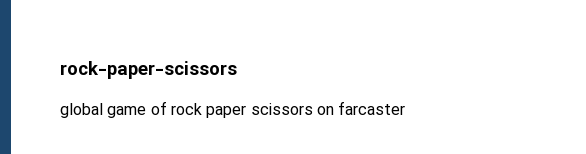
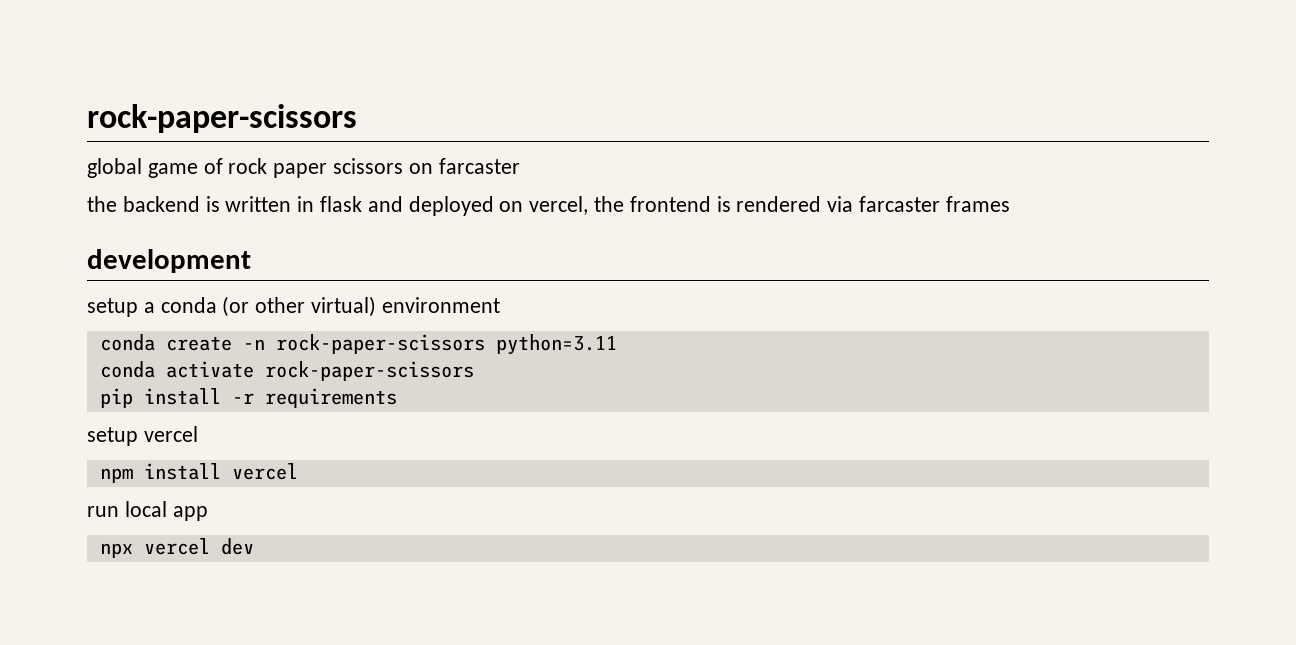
+ the backend is written in flask and deployed on vercel, the frontend is rendered via farcaster frames
+ development
+ setup a conda (or other virtual) environment
+ conda create -n rock-paper-scissors python=3.11
+ conda activate rock-paper-scissors
+ pip install -r requirements
+ setup vercel
+ npm install vercel
+ run local app
+ npx vercel dev

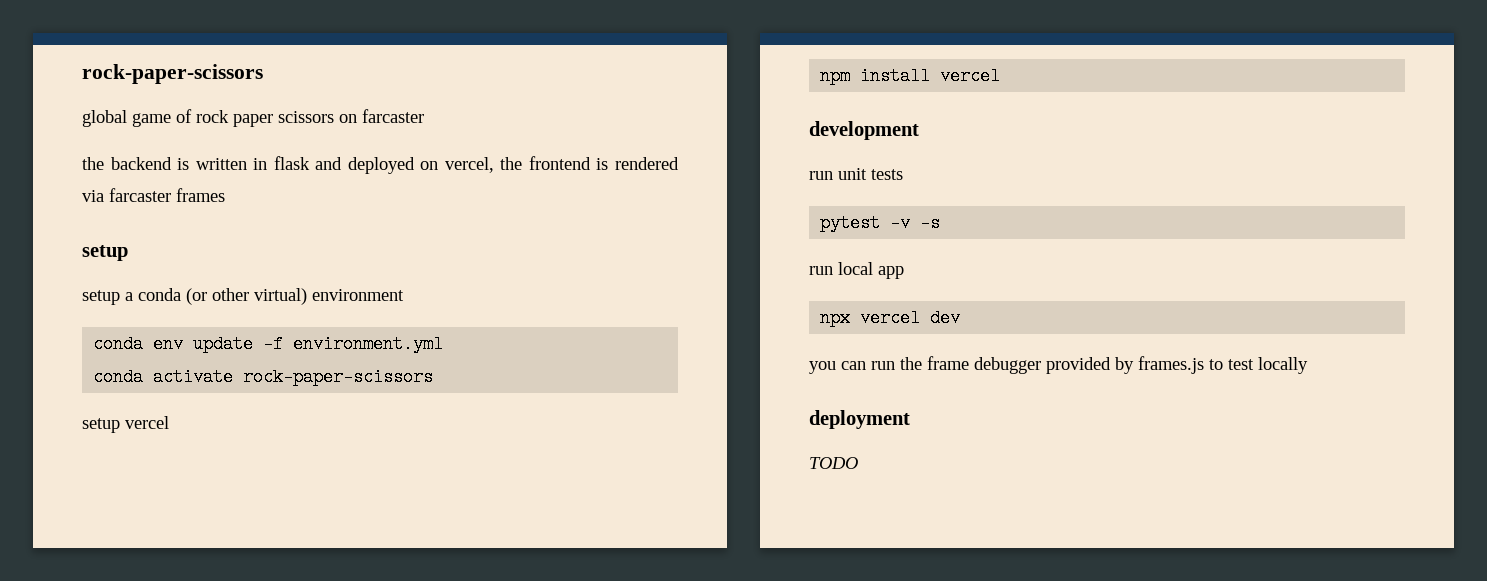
  the backend is written in flask and deployed on vercel, the frontend is rendered via farcaster frames
- development
+ setup
- conda create -n rock-paper-scissors python=3.11
+ conda env update -f environment.yml
- pip install -r requirements
+ development
+ run unit tests
+ pytest -v -s
+ you can run the frame debugger provided by frames.js to test locally
+ deployment
+ TODO

